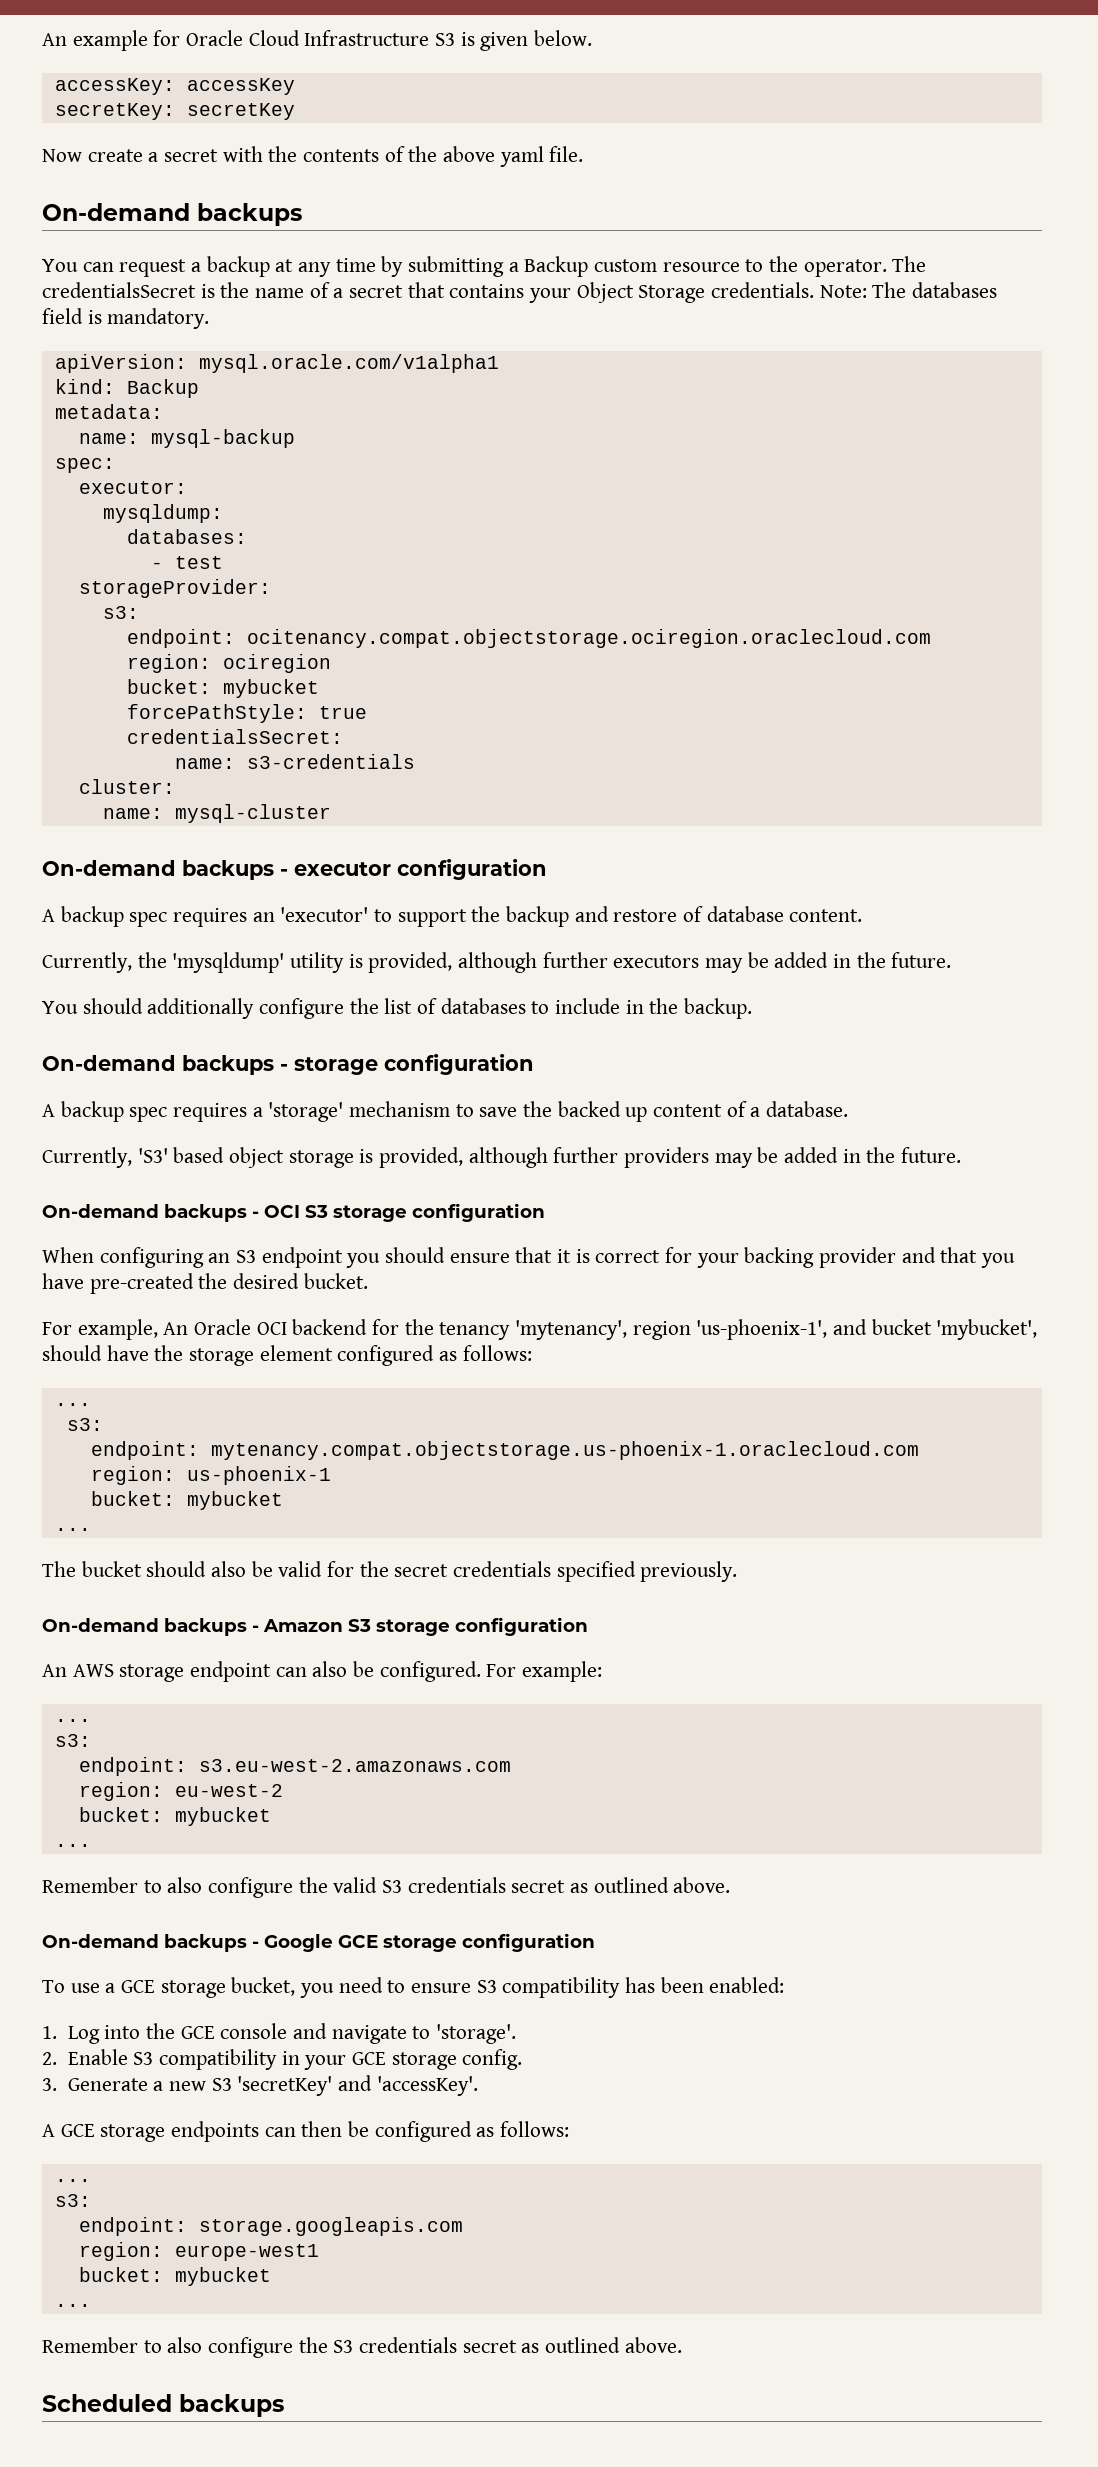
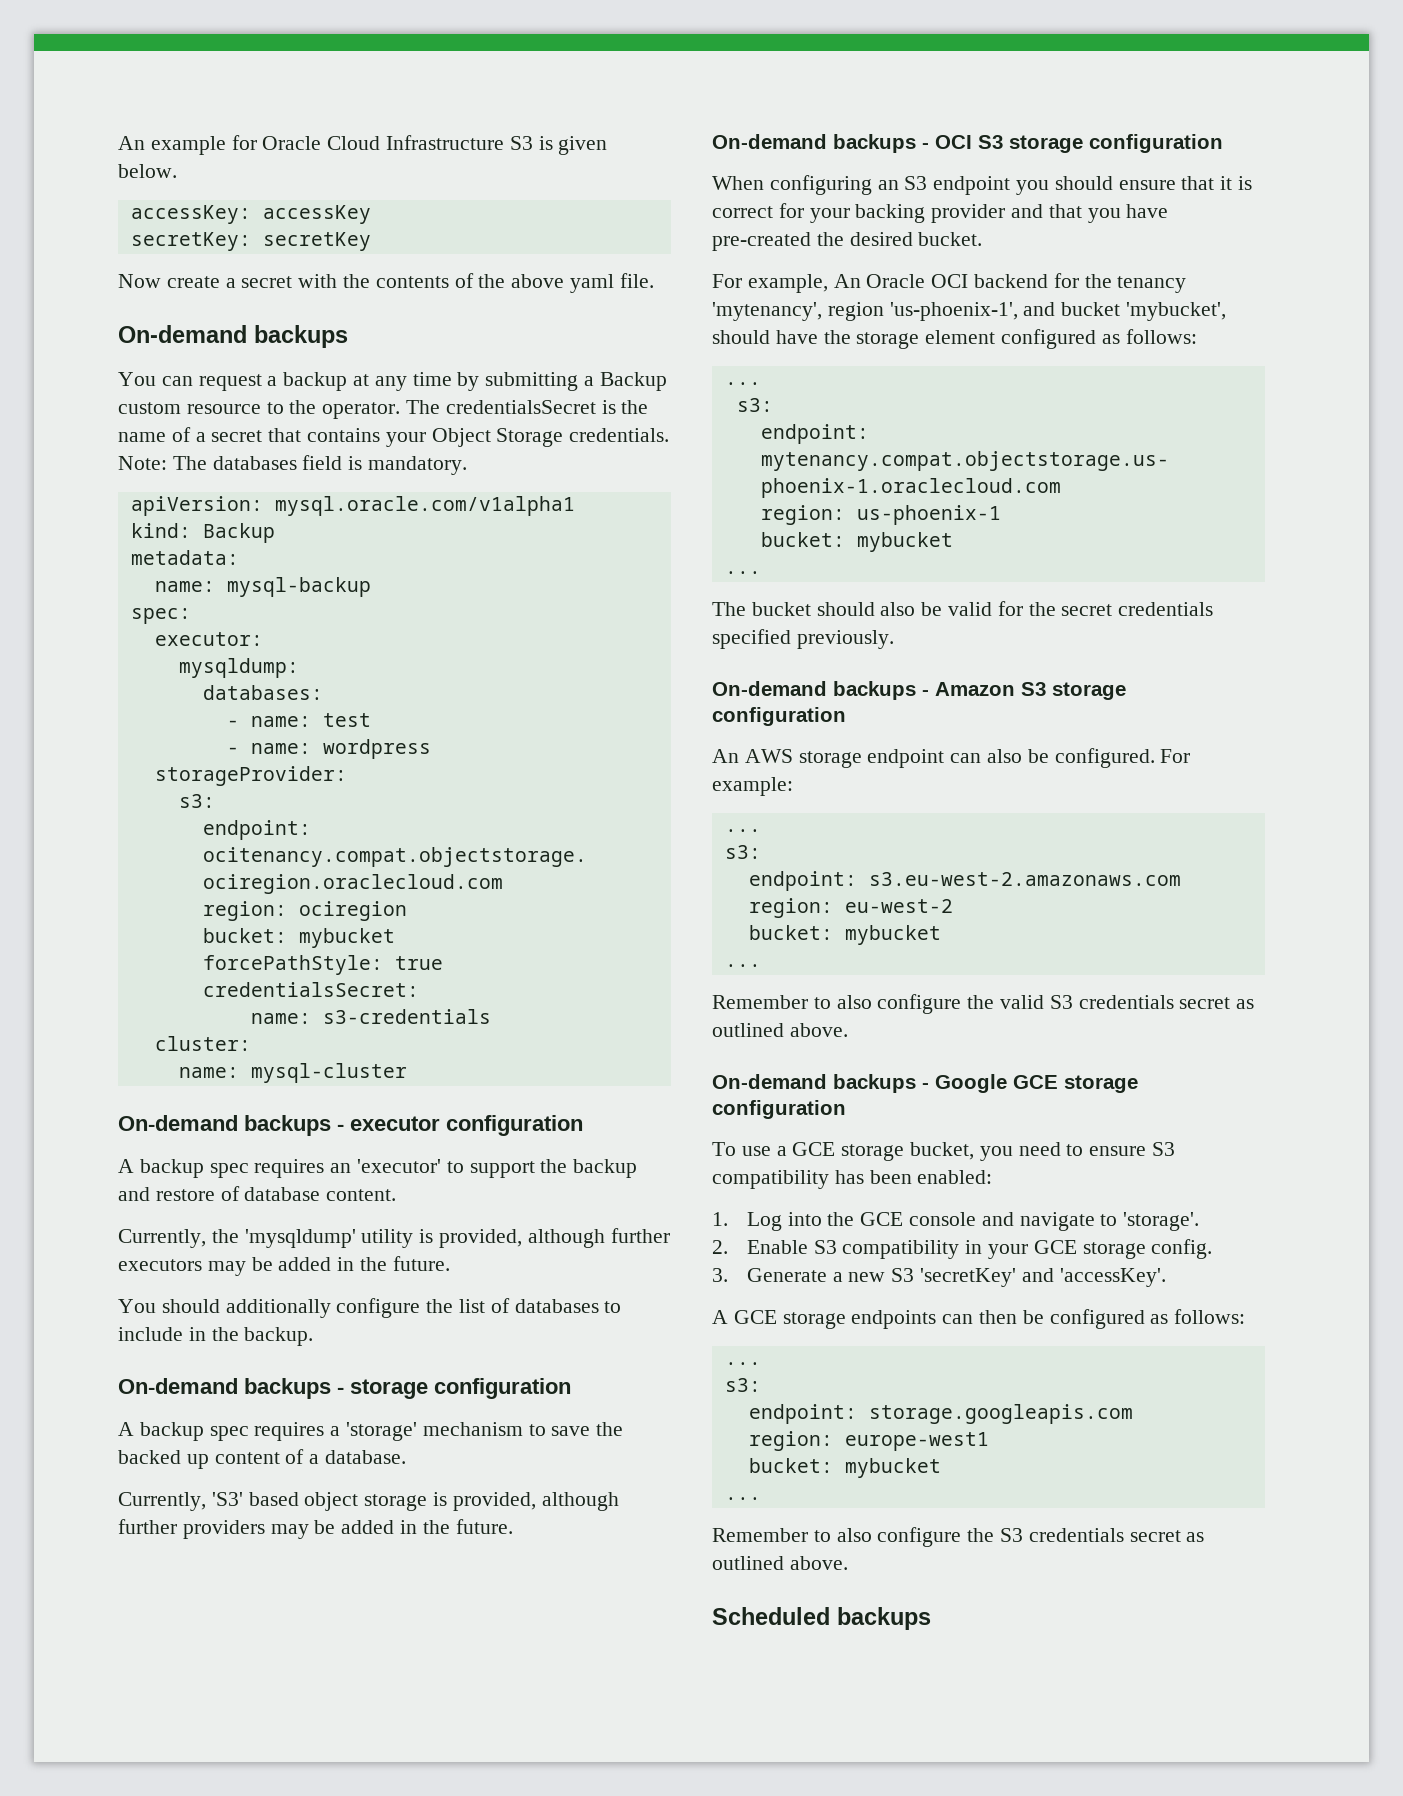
- - test
+ - name: test
+ - name: wordpress

